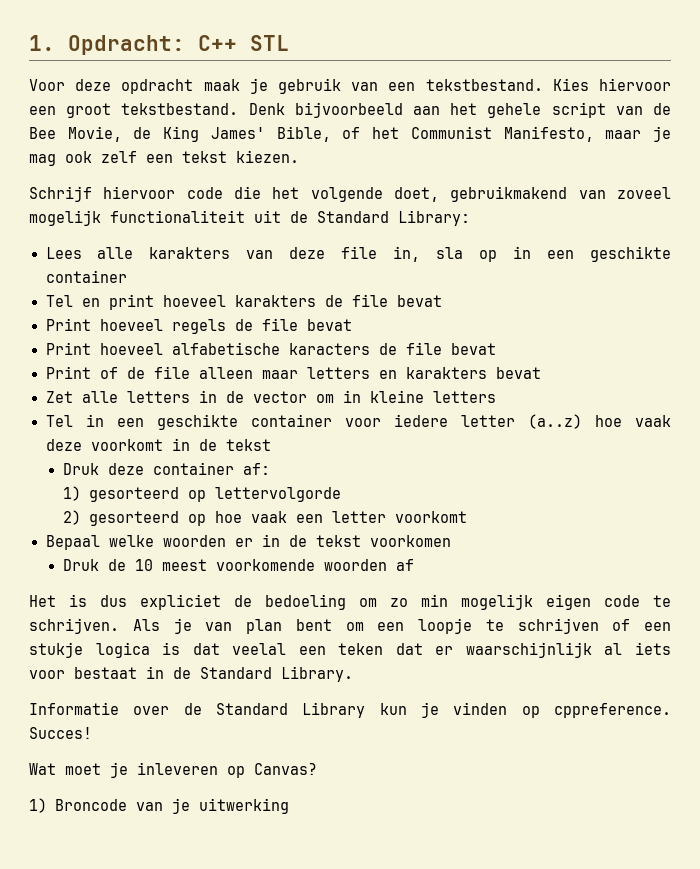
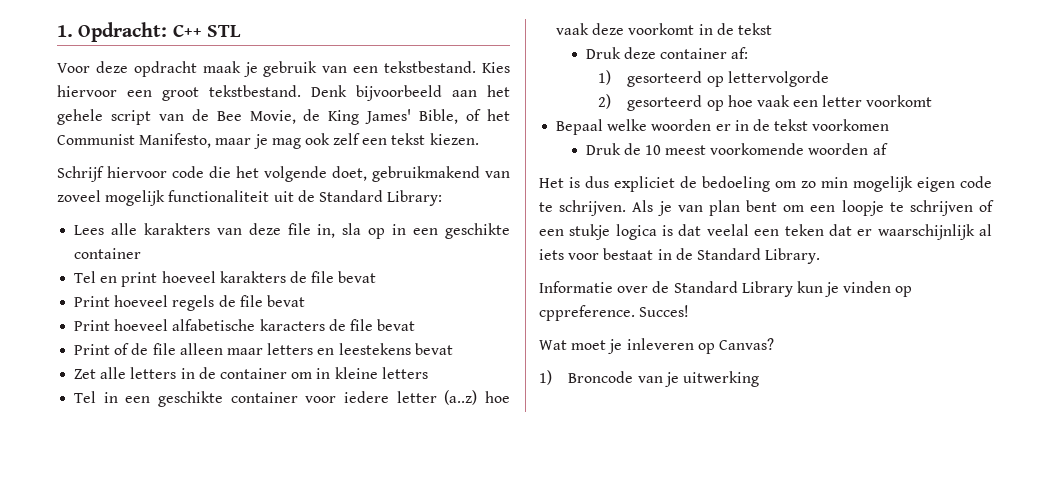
- Print of de file alleen maar letters en karakters bevat
+ Print of de file alleen maar letters en leestekens bevat
- Zet alle letters in de vector om in kleine letters
+ Zet alle letters in de container om in kleine letters

